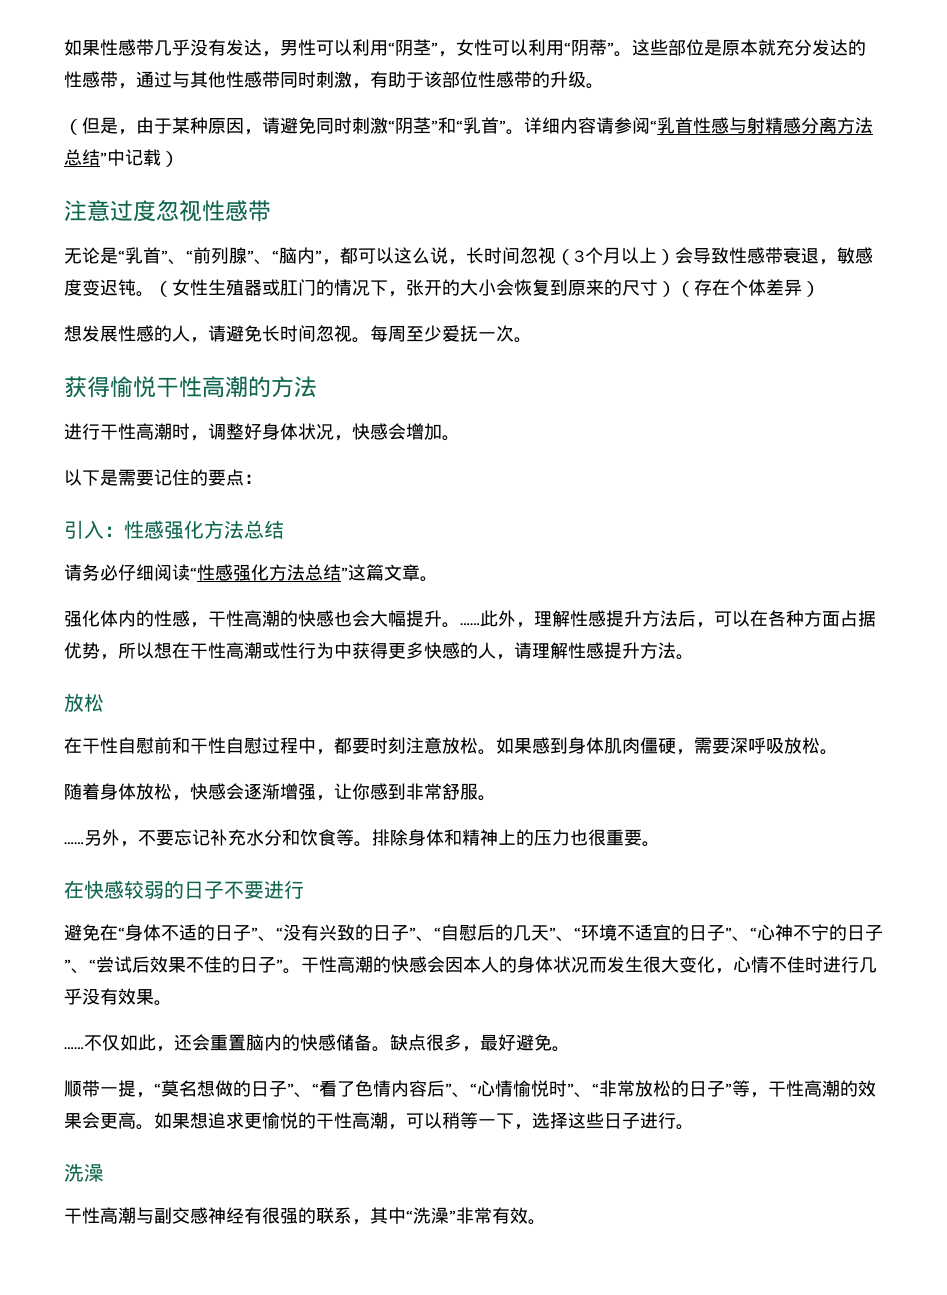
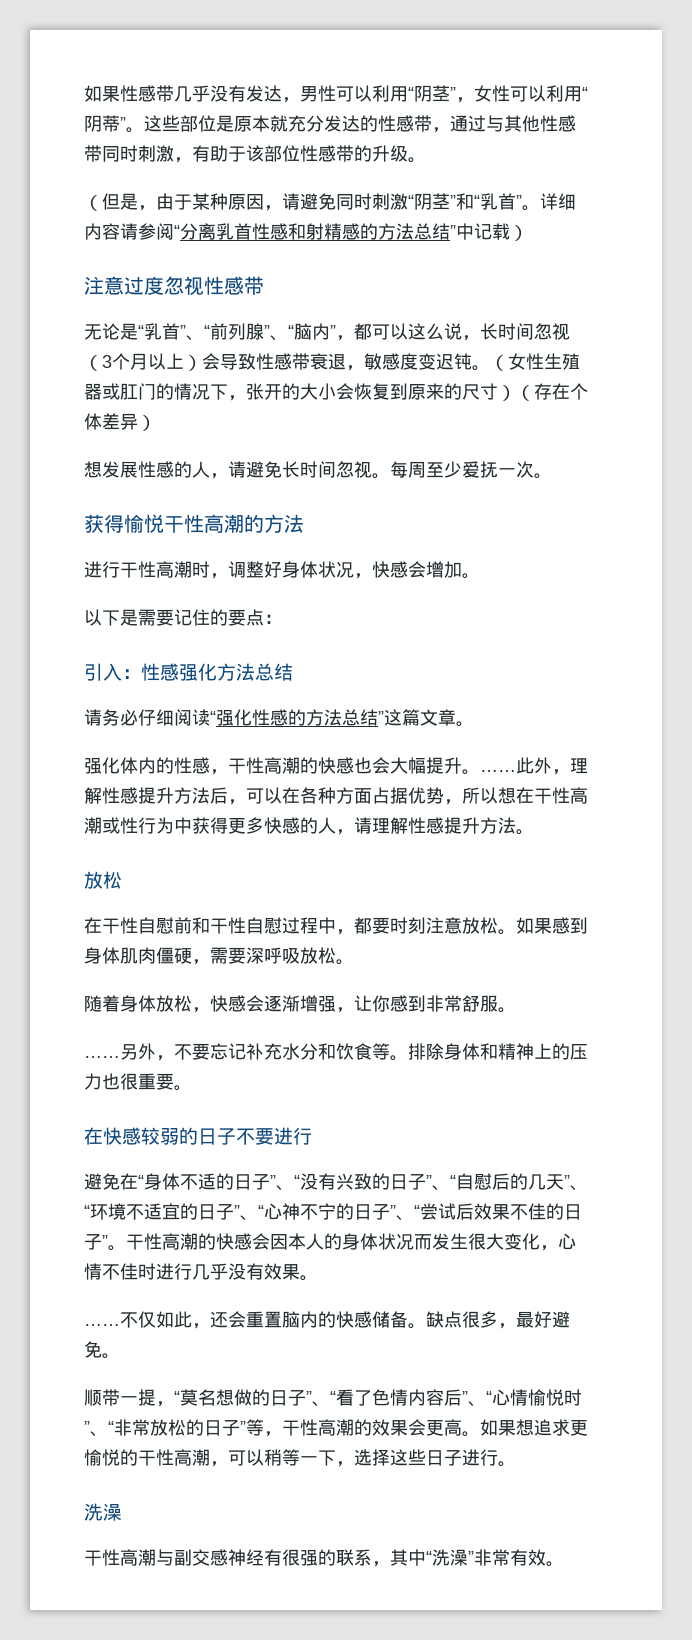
- 详细内容请参阅“乳首性感与射精感分离方法总结”中记载）
+ 详细内容请参阅“分离乳首性感和射精感的方法总结”中记载）
- 请务必仔细阅读“性感强化方法总结”这篇文章。
+ 请务必仔细阅读“强化性感的方法总结”这篇文章。

